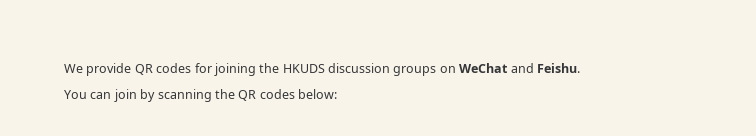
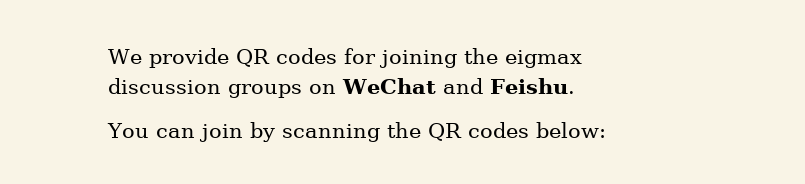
- We provide QR codes for joining the HKUDS discussion groups on WeChat and Feishu.
+ We provide QR codes for joining the eigmax discussion groups on WeChat and Feishu.

